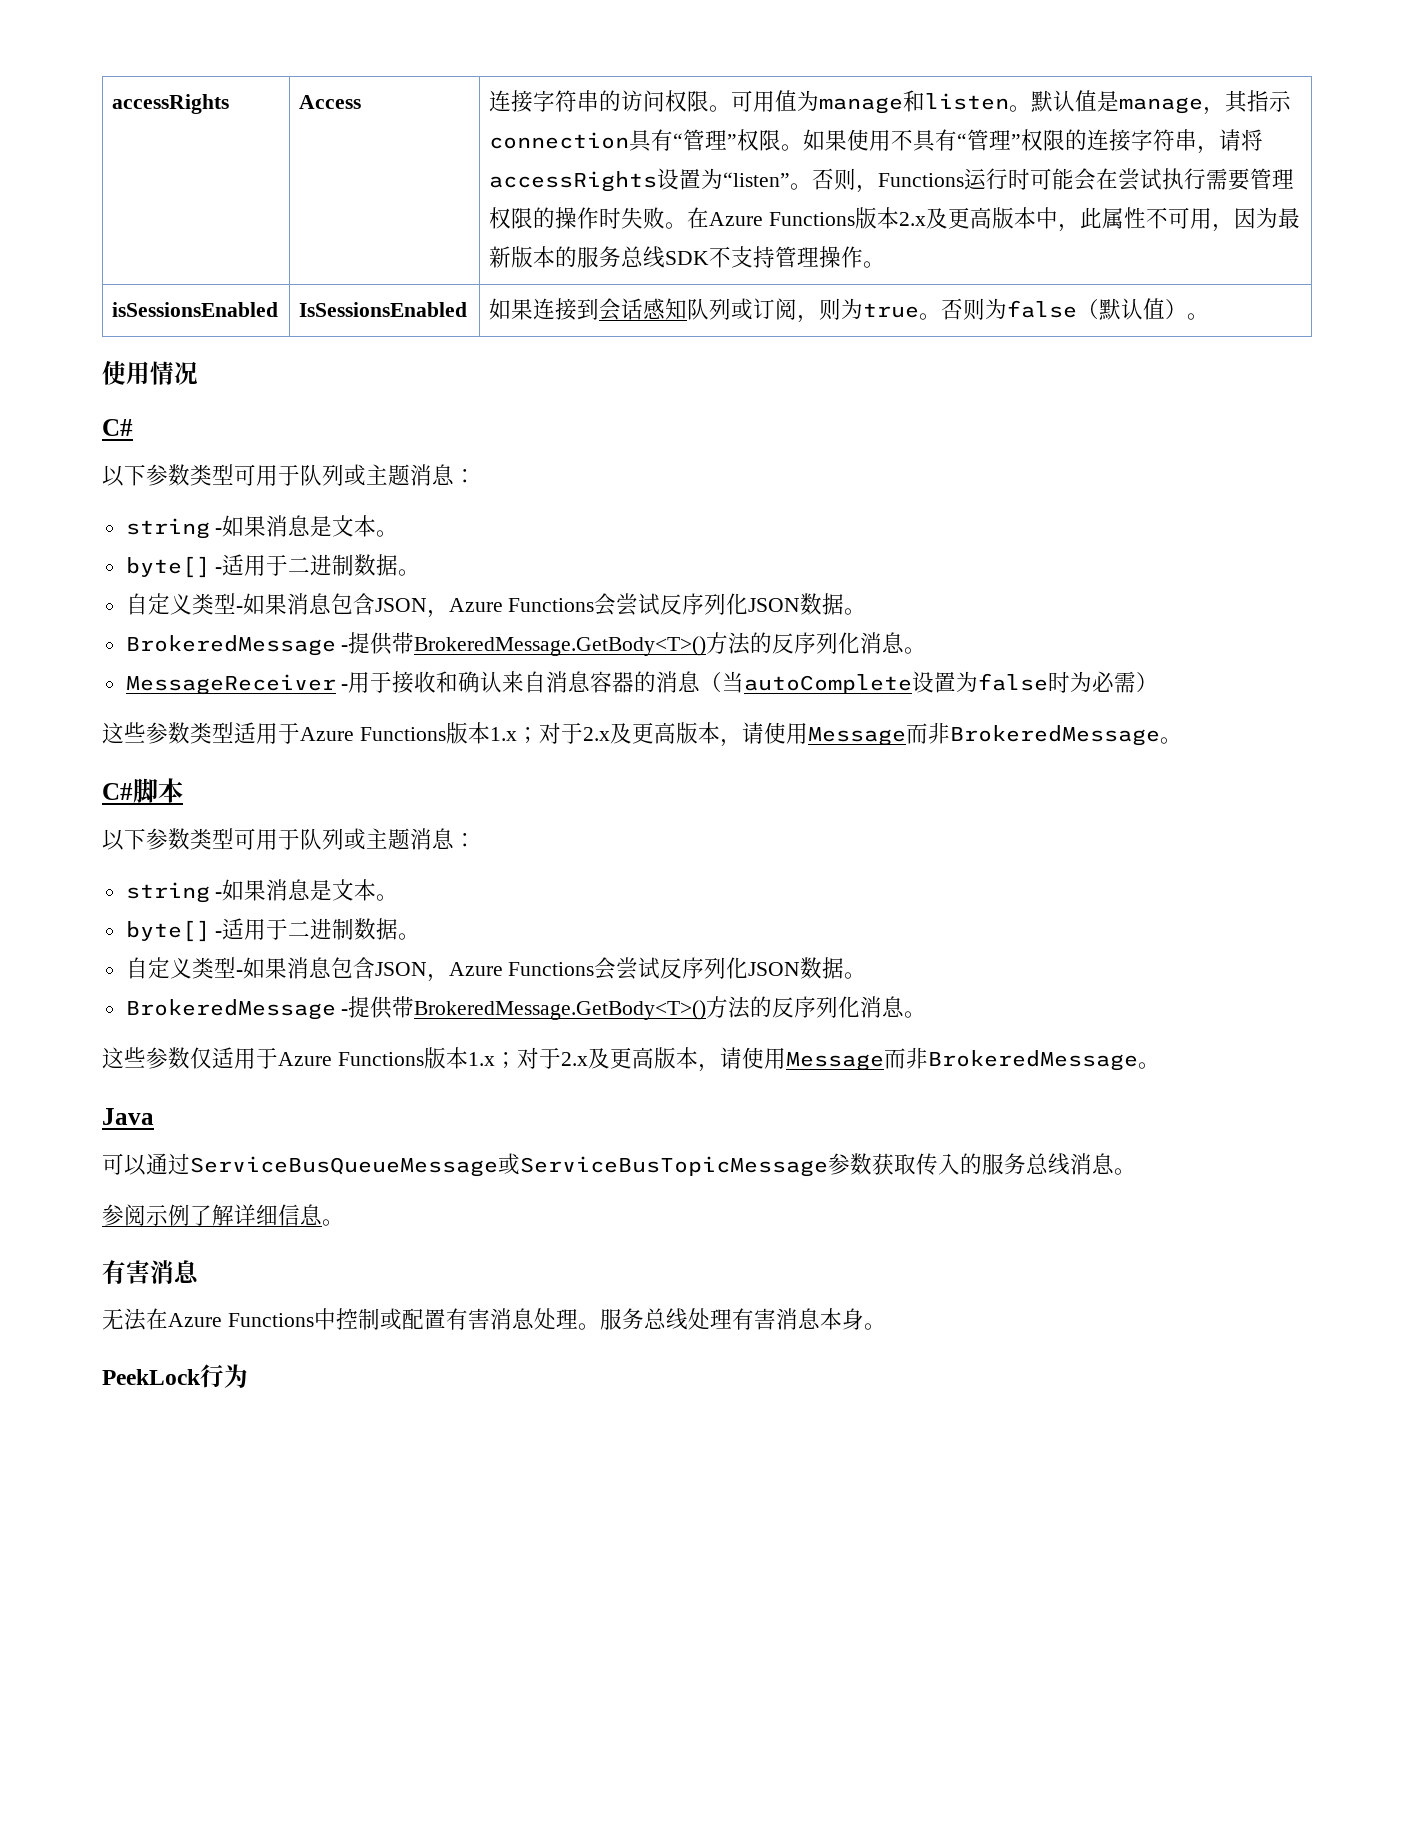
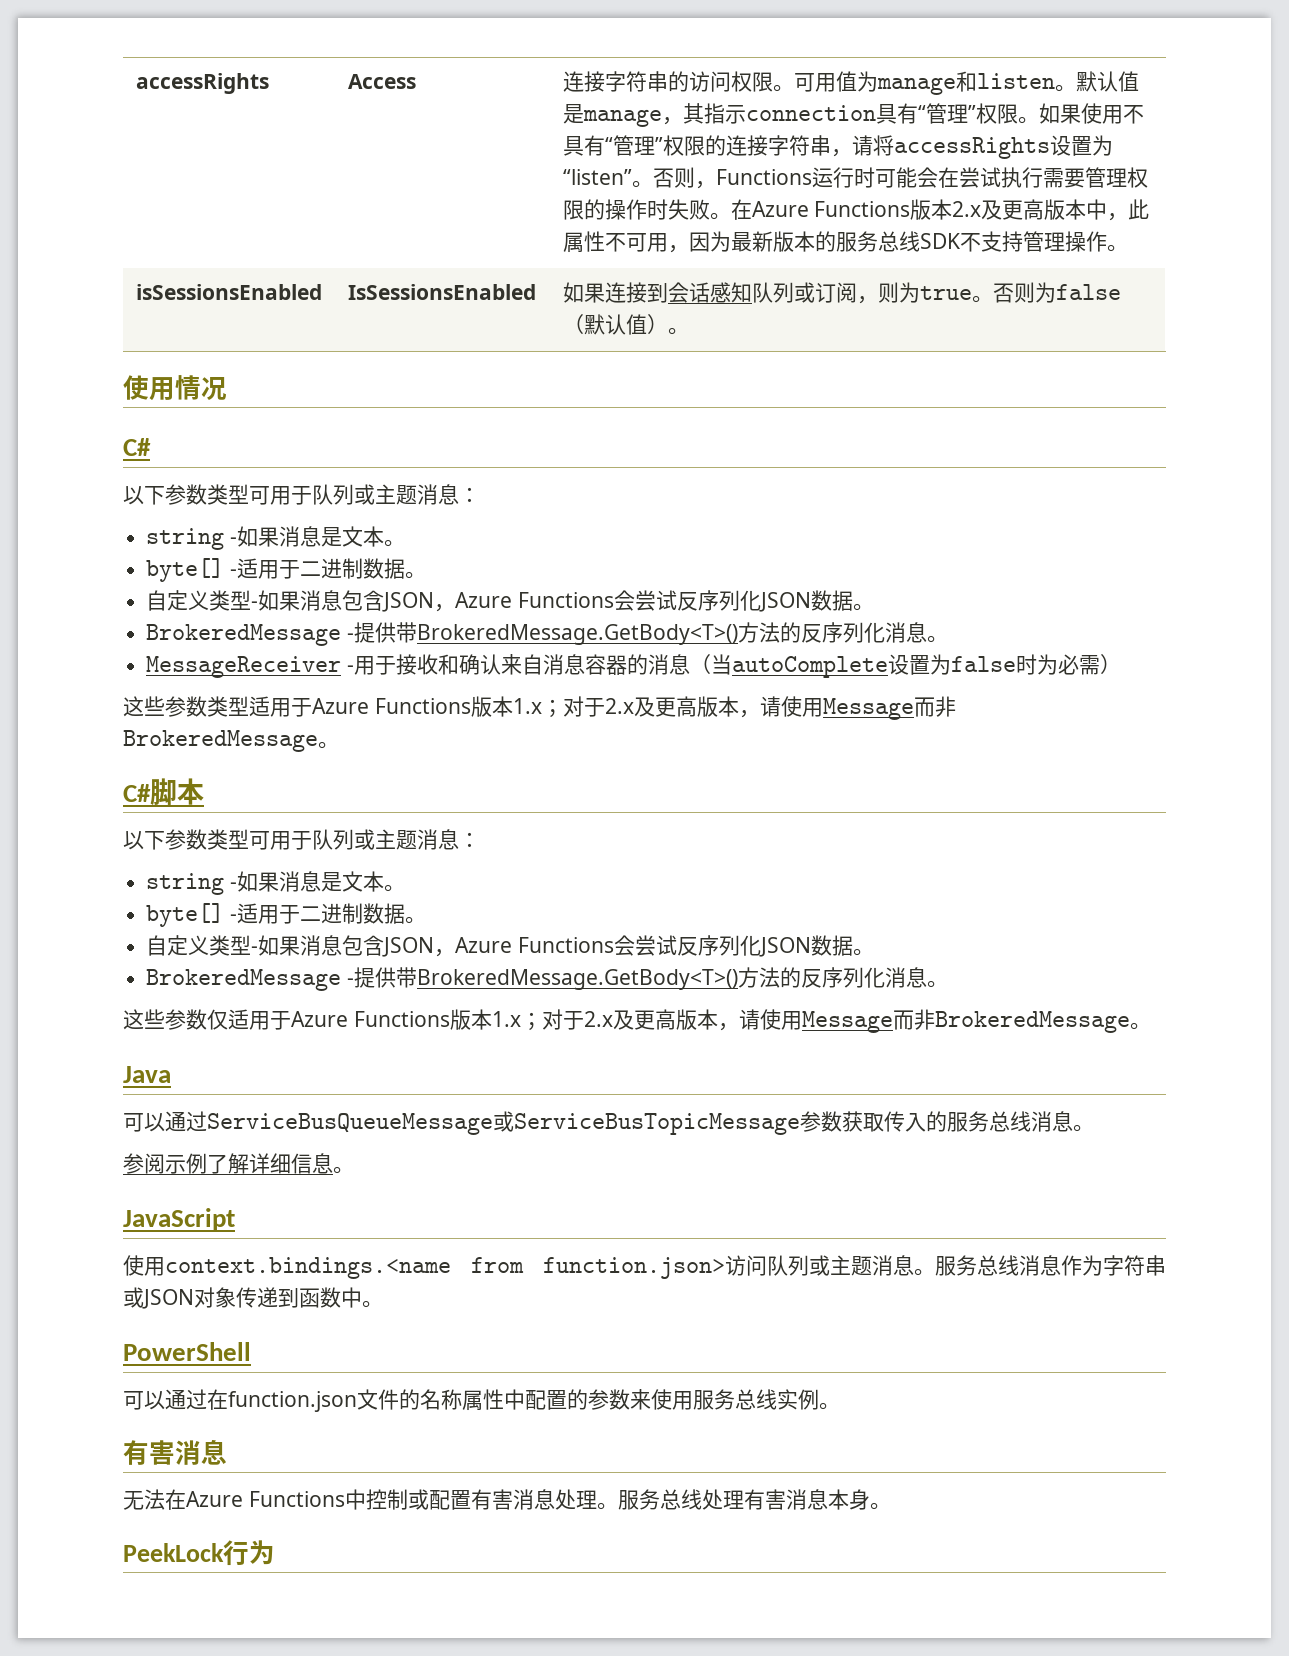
+ JavaScript
+ 使用context.bindings.<name from function.json>访问队列或主题消息。服务总线消息作为字符串或JSON对象传递到函数中。
+ PowerShell
+ 可以通过在function.json文件的名称属性中配置的参数来使用服务总线实例。

